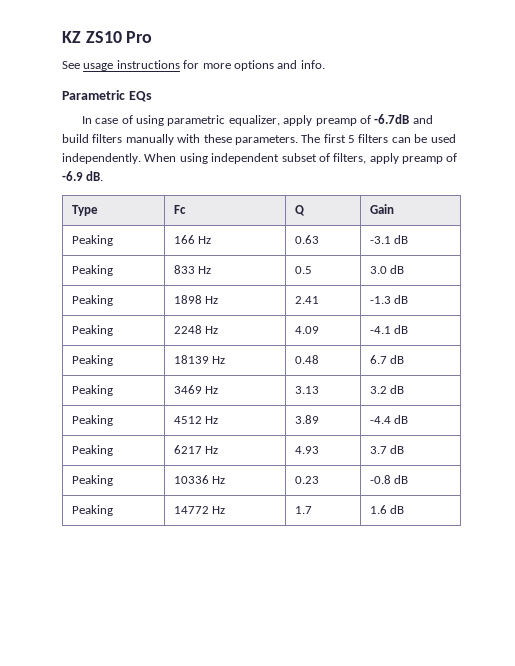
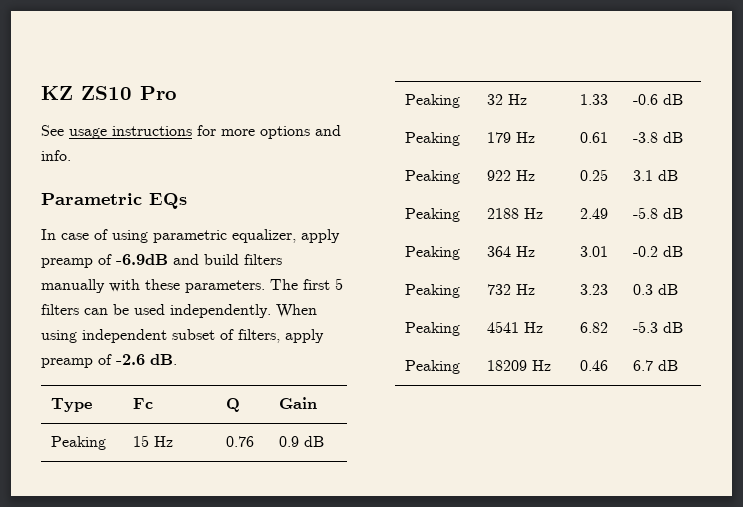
- In case of using parametric equalizer, apply preamp of -6.7dB and build filters manually with these parameters.
+ In case of using parametric equalizer, apply preamp of -6.9dB and build filters manually with these parameters.
- When using independent subset of filters, apply preamp of -6.9 dB.
+ When using independent subset of filters, apply preamp of -2.6 dB.
- Peaking | 166 Hz | 0.63 | -3.1 dB
- Peaking | 833 Hz | 0.5 | 3.0 dB
- Peaking | 1898 Hz | 2.41 | -1.3 dB
- Peaking | 2248 Hz | 4.09 | -4.1 dB
- Peaking | 18139 Hz | 0.48 | 6.7 dB
- Peaking | 3469 Hz | 3.13 | 3.2 dB
- Peaking | 4512 Hz | 3.89 | -4.4 dB
- Peaking | 6217 Hz | 4.93 | 3.7 dB
- Peaking | 10336 Hz | 0.23 | -0.8 dB
- Peaking | 14772 Hz | 1.7 | 1.6 dB
+ Peaking | 15 Hz | 0.76 | 0.9 dB
+ Peaking | 32 Hz | 1.33 | -0.6 dB
+ Peaking | 179 Hz | 0.61 | -3.8 dB
+ Peaking | 922 Hz | 0.25 | 3.1 dB
+ Peaking | 2188 Hz | 2.49 | -5.8 dB
+ Peaking | 364 Hz | 3.01 | -0.2 dB
+ Peaking | 732 Hz | 3.23 | 0.3 dB
+ Peaking | 4541 Hz | 6.82 | -5.3 dB
+ Peaking | 18209 Hz | 0.46 | 6.7 dB

